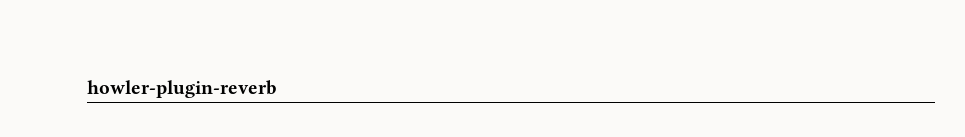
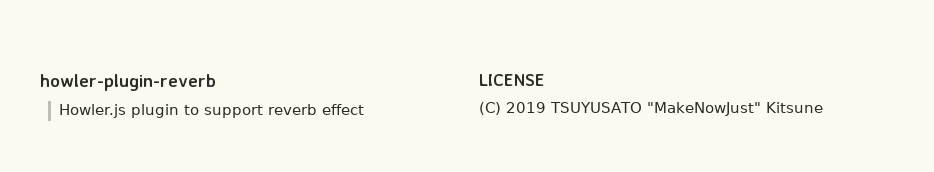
+ Howler.js plugin to support reverb effect
+ LICENSE
+ (C) 2019 TSUYUSATO "MakeNowJust" Kitsune

